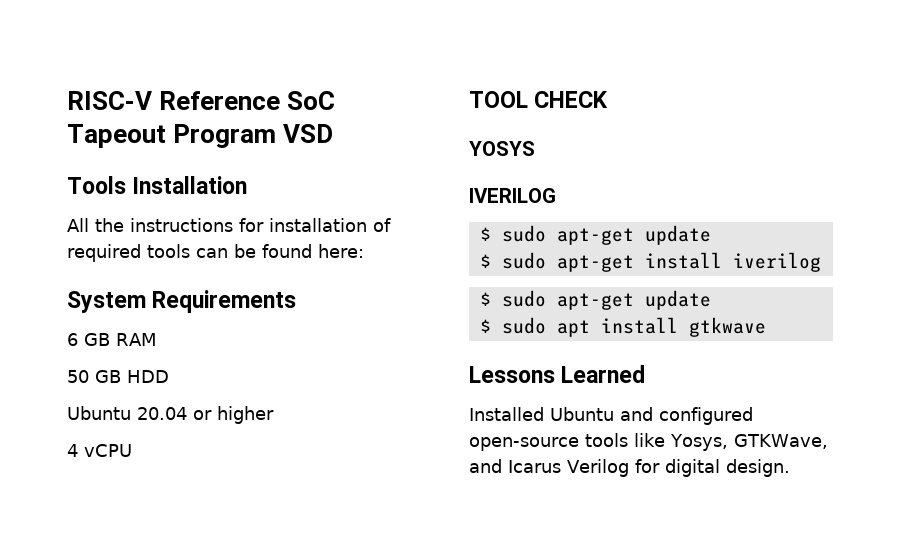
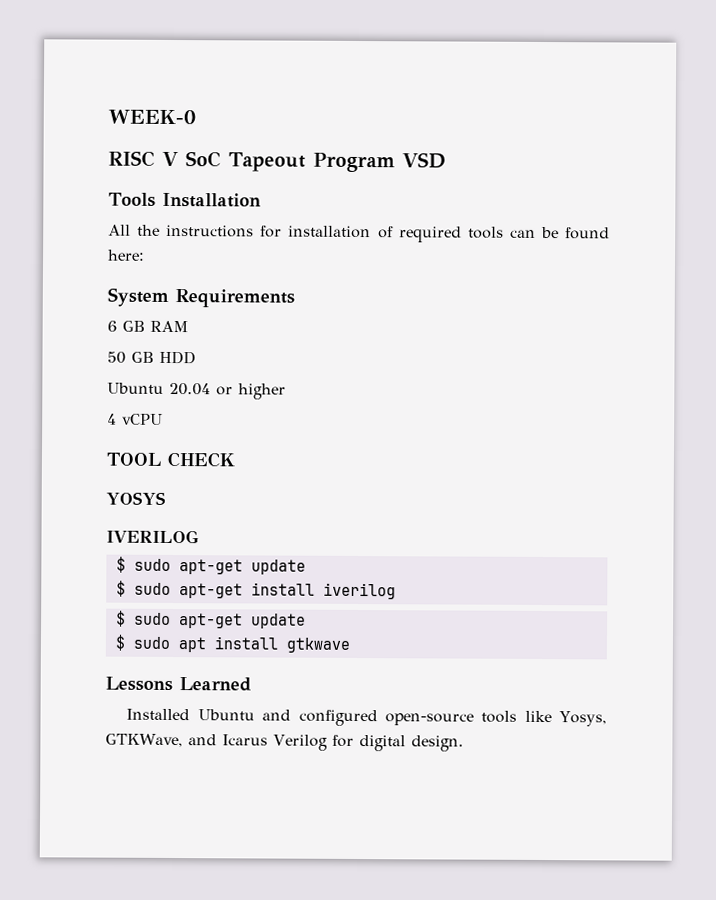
- RISC-V Reference SoC Tapeout Program VSD
+ WEEK-0
+ RISC V SoC Tapeout Program VSD

